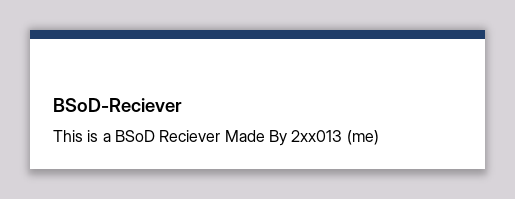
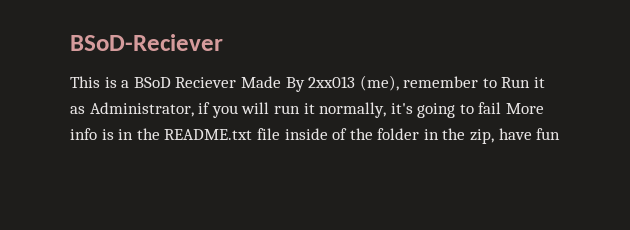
- This is a BSoD Reciever Made By 2xx013 (me)
+ This is a BSoD Reciever Made By 2xx013 (me), remember to Run it as Administrator, if you will run it normally, it's going to fail More info is in the README.txt file inside of the folder in the zip, have fun

